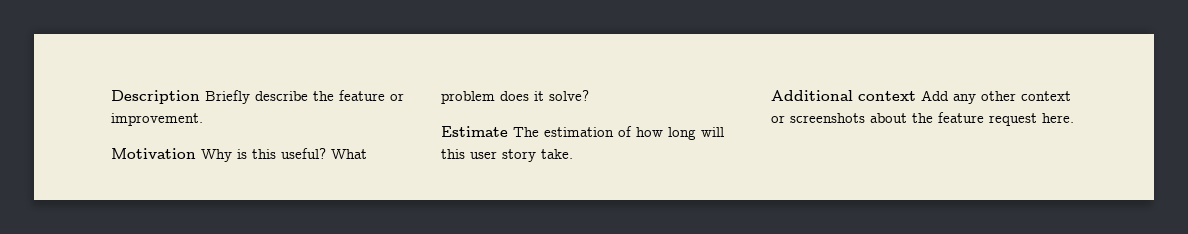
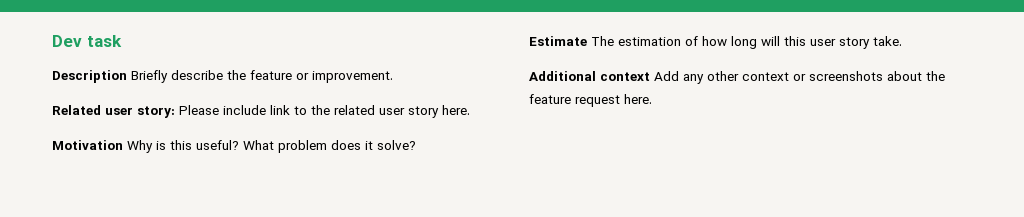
+ Dev task
+ Related user story: Please include link to the related user story here.

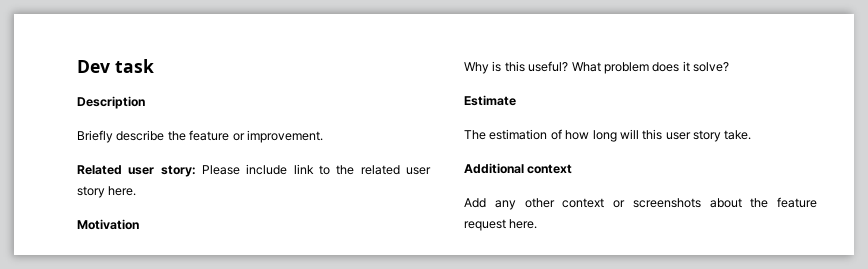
- Description Briefly describe the feature or improvement.
+ Description
+ Briefly describe the feature or improvement.
- Motivation Why is this useful?
+ Motivation
+ Why is this useful?
- Estimate The estimation of how long will this user story take.
+ Estimate
+ The estimation of how long will this user story take.
- Additional context Add any other context or screenshots about the feature request here.
+ Additional context
+ Add any other context or screenshots about the feature request here.

